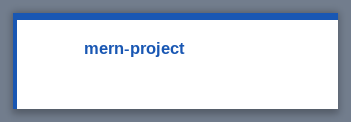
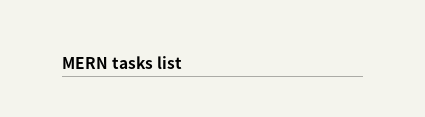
- mern-project
+ MERN tasks list

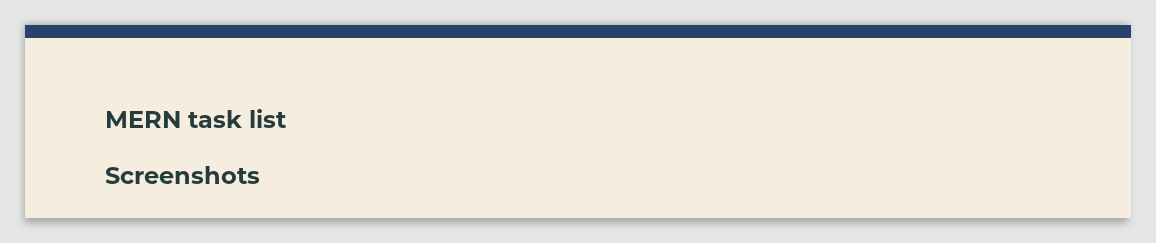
- MERN tasks list
+ MERN task list
+ Screenshots

